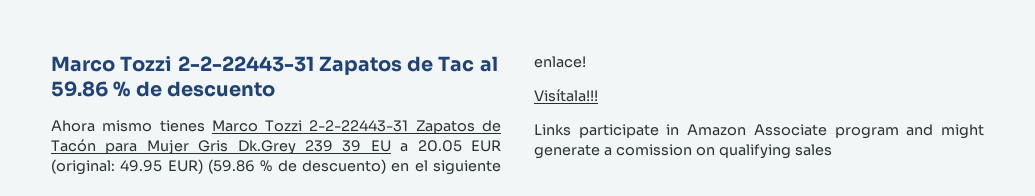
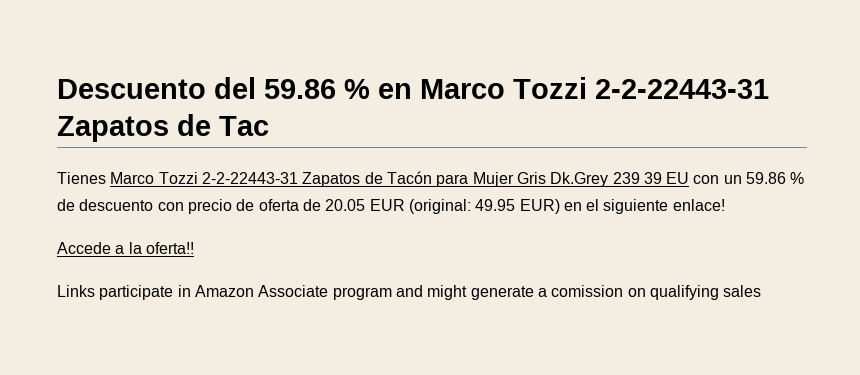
- Marco Tozzi 2-2-22443-31 Zapatos de Tac al 59.86 % de descuento
- Ahora mismo tienes Marco Tozzi 2-2-22443-31 Zapatos de Tacón para Mujer Gris Dk.Grey 239 39 EU a 20.05 EUR (original: 49.95 EUR) (59.86 % de descuento) en el siguiente enlace!
+ Descuento del 59.86 % en Marco Tozzi 2-2-22443-31 Zapatos de Tac
+ Tienes Marco Tozzi 2-2-22443-31 Zapatos de Tacón para Mujer Gris Dk.Grey 239 39 EU con un 59.86 % de descuento con precio de oferta de 20.05 EUR (original: 49.95 EUR) en el siguiente enlace!
- Visítala!!!
+ Accede a la oferta!!

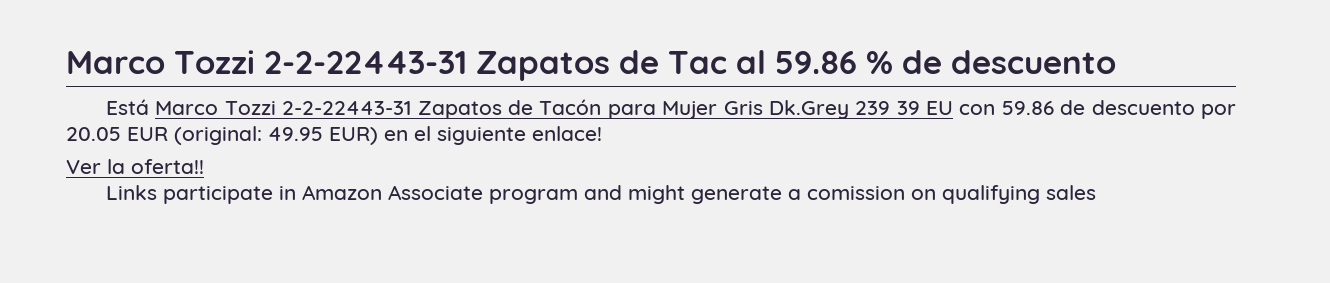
- Descuento del 59.86 % en Marco Tozzi 2-2-22443-31 Zapatos de Tac
- Tienes Marco Tozzi 2-2-22443-31 Zapatos de Tacón para Mujer Gris Dk.Grey 239 39 EU con un 59.86 % de descuento con precio de oferta de 20.05 EUR (original: 49.95 EUR) en el siguiente enlace!
+ Marco Tozzi 2-2-22443-31 Zapatos de Tac al 59.86 % de descuento
+ Está Marco Tozzi 2-2-22443-31 Zapatos de Tacón para Mujer Gris Dk.Grey 239 39 EU con 59.86 de descuento por 20.05 EUR (original: 49.95 EUR) en el siguiente enlace!
- Accede a la oferta!!
+ Ver la oferta!!

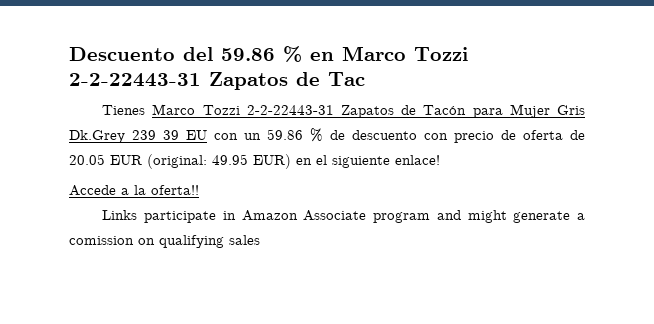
- Marco Tozzi 2-2-22443-31 Zapatos de Tac al 59.86 % de descuento
- Está Marco Tozzi 2-2-22443-31 Zapatos de Tacón para Mujer Gris Dk.Grey 239 39 EU con 59.86 de descuento por 20.05 EUR (original: 49.95 EUR) en el siguiente enlace!
+ Descuento del 59.86 % en Marco Tozzi 2-2-22443-31 Zapatos de Tac
+ Tienes Marco Tozzi 2-2-22443-31 Zapatos de Tacón para Mujer Gris Dk.Grey 239 39 EU con un 59.86 % de descuento con precio de oferta de 20.05 EUR (original: 49.95 EUR) en el siguiente enlace!
- Ver la oferta!!
+ Accede a la oferta!!

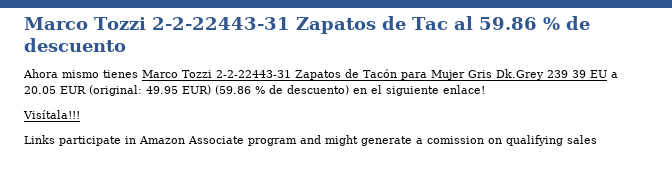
- Descuento del 59.86 % en Marco Tozzi 2-2-22443-31 Zapatos de Tac
- Tienes Marco Tozzi 2-2-22443-31 Zapatos de Tacón para Mujer Gris Dk.Grey 239 39 EU con un 59.86 % de descuento con precio de oferta de 20.05 EUR (original: 49.95 EUR) en el siguiente enlace!
+ Marco Tozzi 2-2-22443-31 Zapatos de Tac al 59.86 % de descuento
+ Ahora mismo tienes Marco Tozzi 2-2-22443-31 Zapatos de Tacón para Mujer Gris Dk.Grey 239 39 EU a 20.05 EUR (original: 49.95 EUR) (59.86 % de descuento) en el siguiente enlace!
- Accede a la oferta!!
+ Visítala!!!

